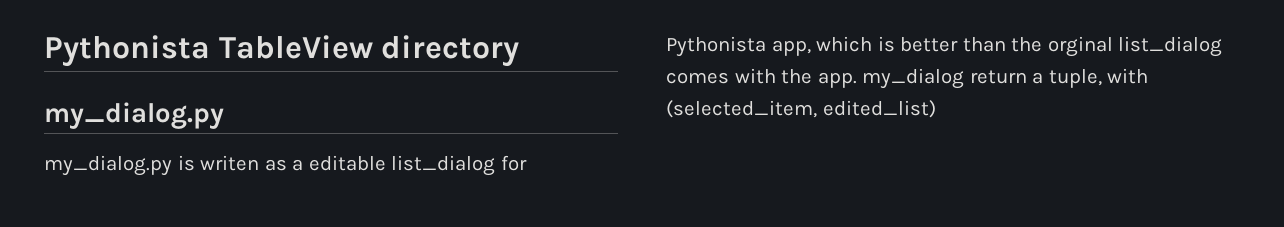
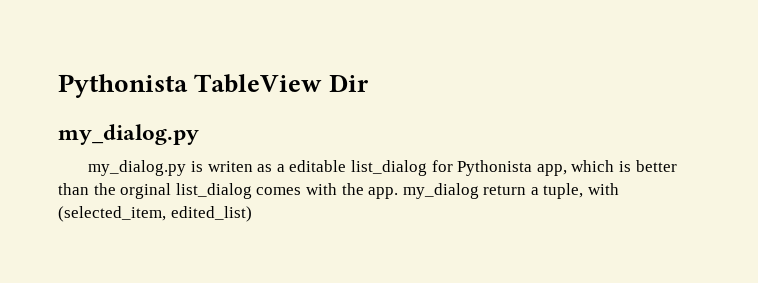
- Pythonista TableView directory
+ Pythonista TableView Dir

